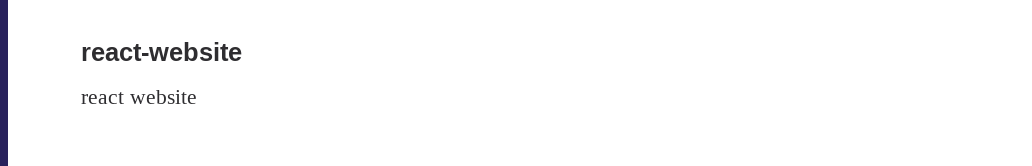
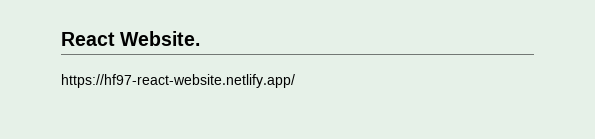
- react-website
- react website
+ React Website.
+ https://hf97-react-website.netlify.app/

